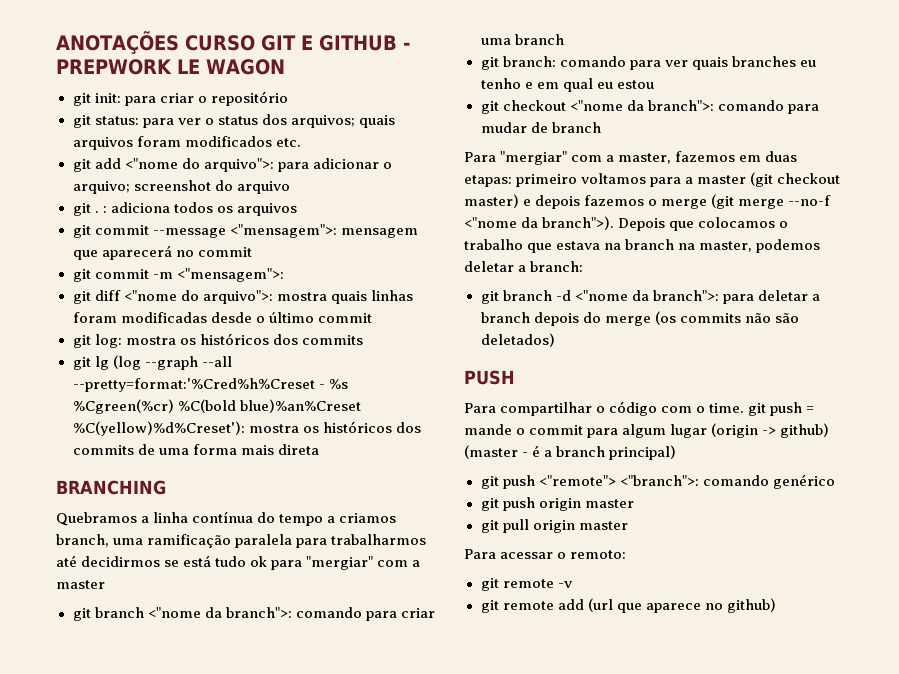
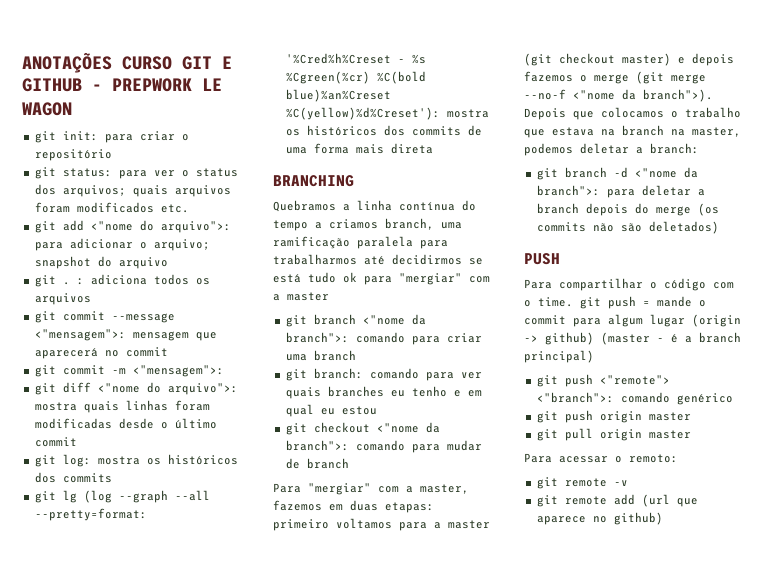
- git add <"nome do arquivo">: para adicionar o arquivo; screenshot do arquivo
+ git add <"nome do arquivo">: para adicionar o arquivo; snapshot do arquivo

